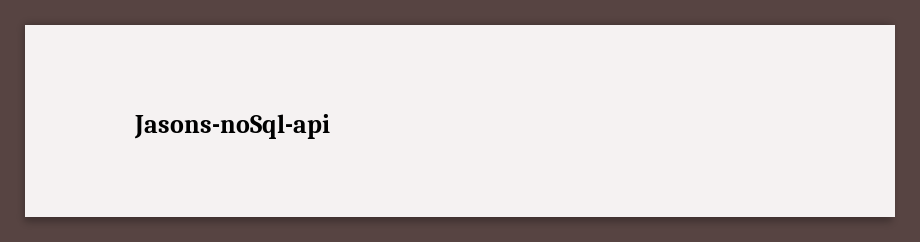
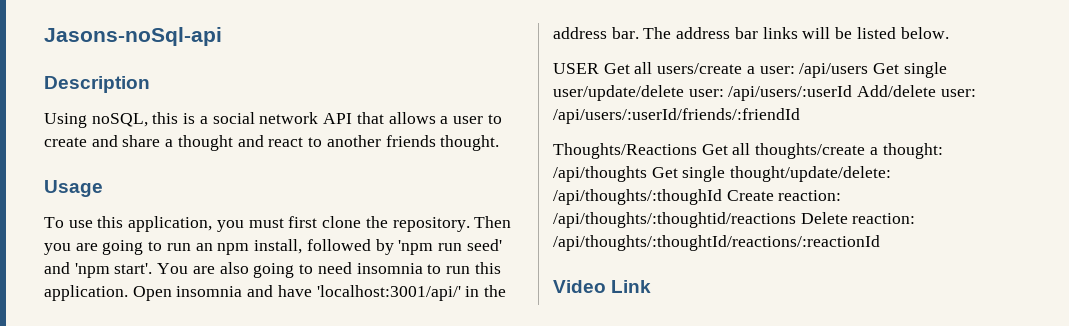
+ Description
+ Using noSQL, this is a social network API that allows a user to create and share a thought and react to another friends thought.
+ Usage
+ To use this application, you must first clone the repository. Then you are going to run an npm install, followed by 'npm run seed' and 'npm start'. You are also going to need insomnia to run this application. Open insomnia and have 'localhost:3001/api/' in the address bar. The address bar links will be listed below.
+ USER Get all users/create a user: /api/users Get single user/update/delete user: /api/users/:userId Add/delete user: /api/users/:userId/friends/:friendId
+ Thoughts/Reactions Get all thoughts/create a thought: /api/thoughts Get single thought/update/delete: /api/thoughts/:thoughId Create reaction: /api/thoughts/:thoughtid/reactions Delete reaction: /api/thoughts/:thoughtId/reactions/:reactionId
+ Video Link

